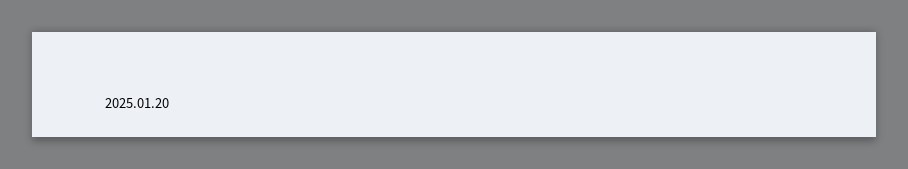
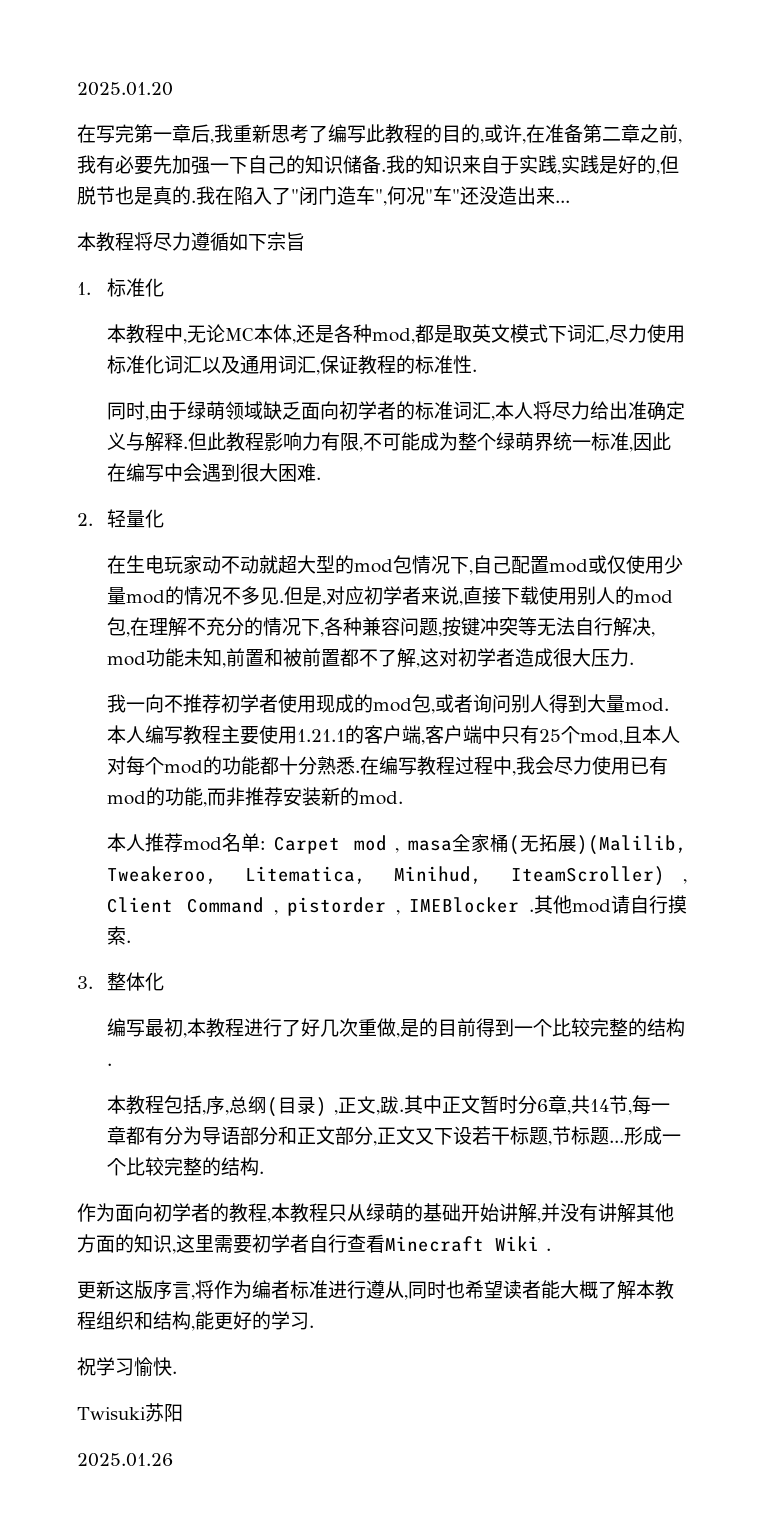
+ 在写完第一章后,我重新思考了编写此教程的目的,或许,在准备第二章之前,我有必要先加强一下自己的知识储备.我的知识来自于实践,实践是好的,但脱节也是真的.我在陷入了"闭门造车",何况"车"还没造出来...
+ 本教程将尽力遵循如下宗旨
+ 1.标准化
+ 本教程中,无论MC本体,还是各种mod,都是取英文模式下词汇,尽力使用标准化词汇以及通用词汇,保证教程的标准性.
+ 同时,由于绿萌领域缺乏面向初学者的标准词汇,本人将尽力给出准确定义与解释.但此教程影响力有限,不可能成为整个绿萌界统一标准,因此在编写中会遇到很大困难.
+ 2.轻量化
+ 在生电玩家动不动就超大型的mod包情况下,自己配置mod或仅使用少量mod的情况不多见.但是,对应初学者来说,直接下载使用别人的mod包,在理解不充分的情况下,各种兼容问题,按键冲突等无法自行解决, mod功能未知,前置和被前置都不了解,这对初学者造成很大压力.
+ 我一向不推荐初学者使用现成的mod包,或者询问别人得到大量mod.本人编写教程主要使用1.21.1的客户端,客户端中只有25个mod,且本人对每个mod的功能都十分熟悉.在编写教程过程中,我会尽力使用已有mod的功能,而非推荐安装新的mod.
+ 本人推荐mod名单: Carpet mod , masa全家桶(无拓展)(Malilib, Tweakeroo, Litematica, Minihud, IteamScroller) , Client Command , pistorder , IMEBlocker .其他mod请自行摸索.
+ 3.整体化
+ 编写最初,本教程进行了好几次重做,是的目前得到一个比较完整的结构.
+ 本教程包括,序,总纲(目录) ,正文,跋.其中正文暂时分6章,共14节,每一章都有分为导语部分和正文部分,正文又下设若干标题,节标题...形成一个比较完整的结构.
+ 作为面向初学者的教程,本教程只从绿萌的基础开始讲解,并没有讲解其他方面的知识,这里需要初学者自行查看Minecraft Wiki .
+ 更新这版序言,将作为编者标准进行遵从,同时也希望读者能大概了解本教程组织和结构,能更好的学习.
+ 祝学习愉快.
+ Twisuki苏阳
+ 2025.01.26

